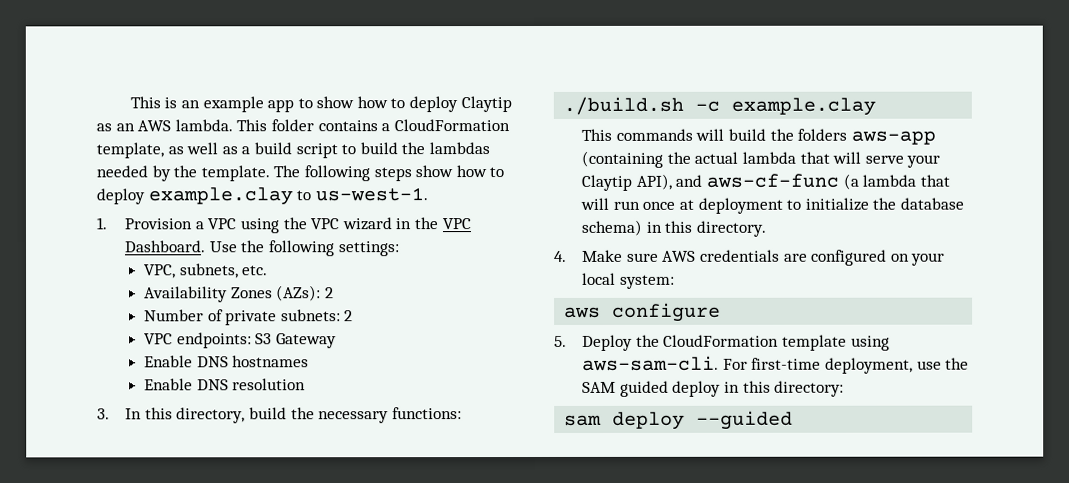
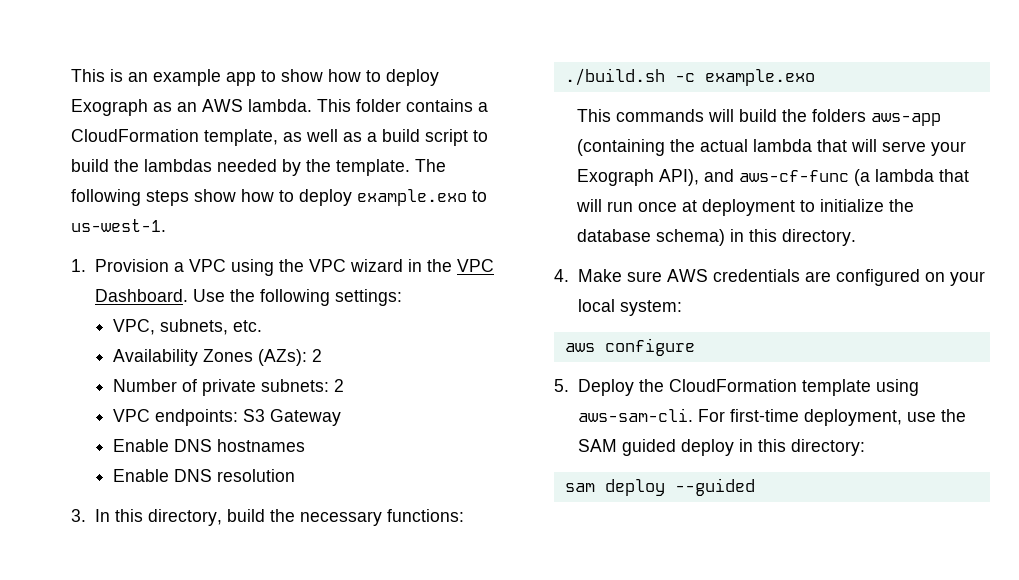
- This is an example app to show how to deploy Claytip as an AWS lambda.
+ This is an example app to show how to deploy Exograph as an AWS lambda.
- The following steps show how to deploy example.clay to us-west-1.
+ The following steps show how to deploy example.exo to us-west-1.
- ./build.sh -c example.clay
+ ./build.sh -c example.exo
- This commands will build the folders aws-app (containing the actual lambda that will serve your Claytip API), and aws-cf-func (a lambda that will run once at deployment to initialize the database schema) in this directory.
+ This commands will build the folders aws-app (containing the actual lambda that will serve your Exograph API), and aws-cf-func (a lambda that will run once at deployment to initialize the database schema) in this directory.

